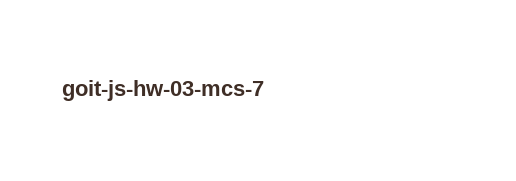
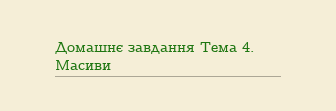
- goit-js-hw-03-mcs-7
+ Домашнє завдання Тема 4. Масиви

